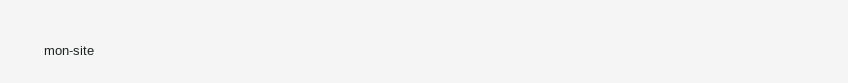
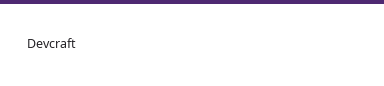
- mon-site
+ Devcraft

